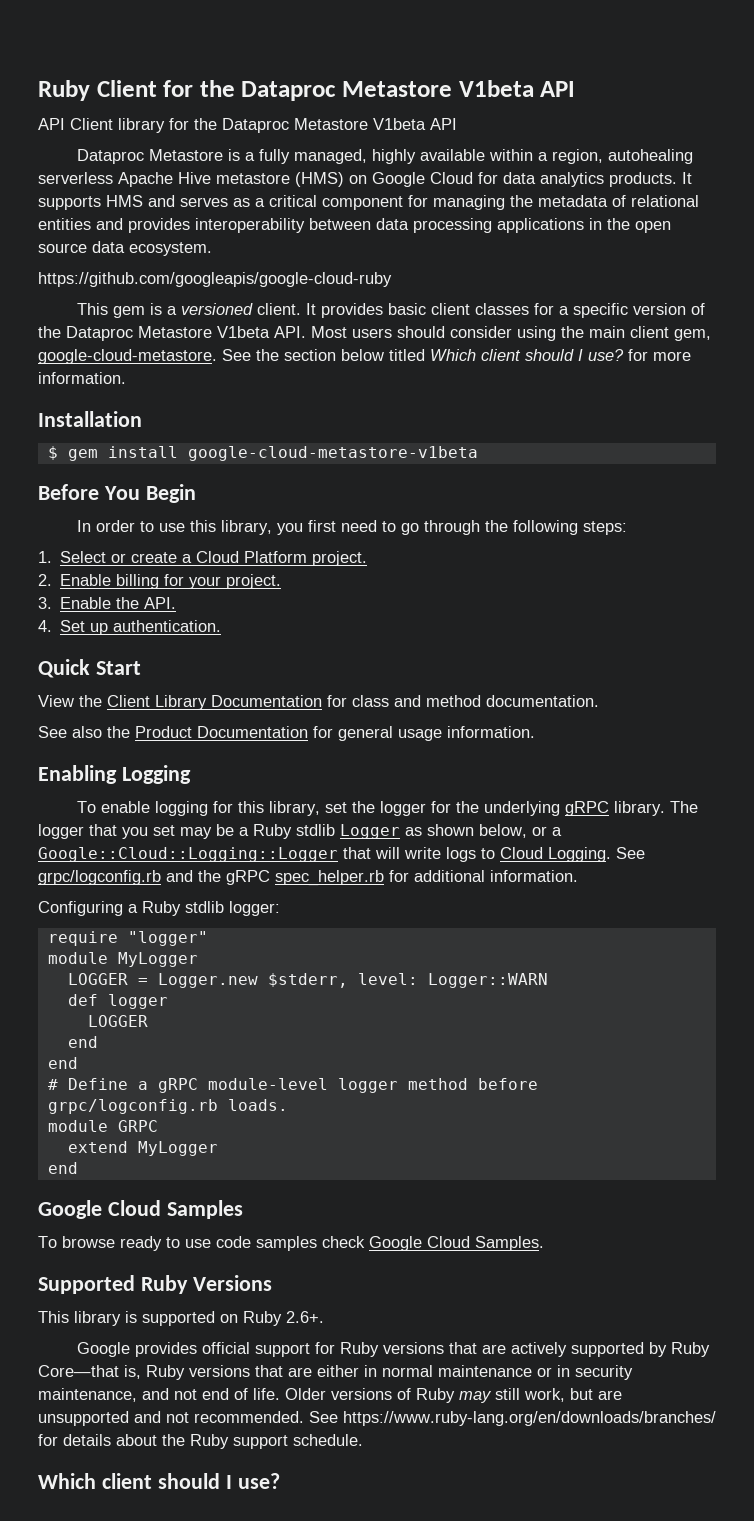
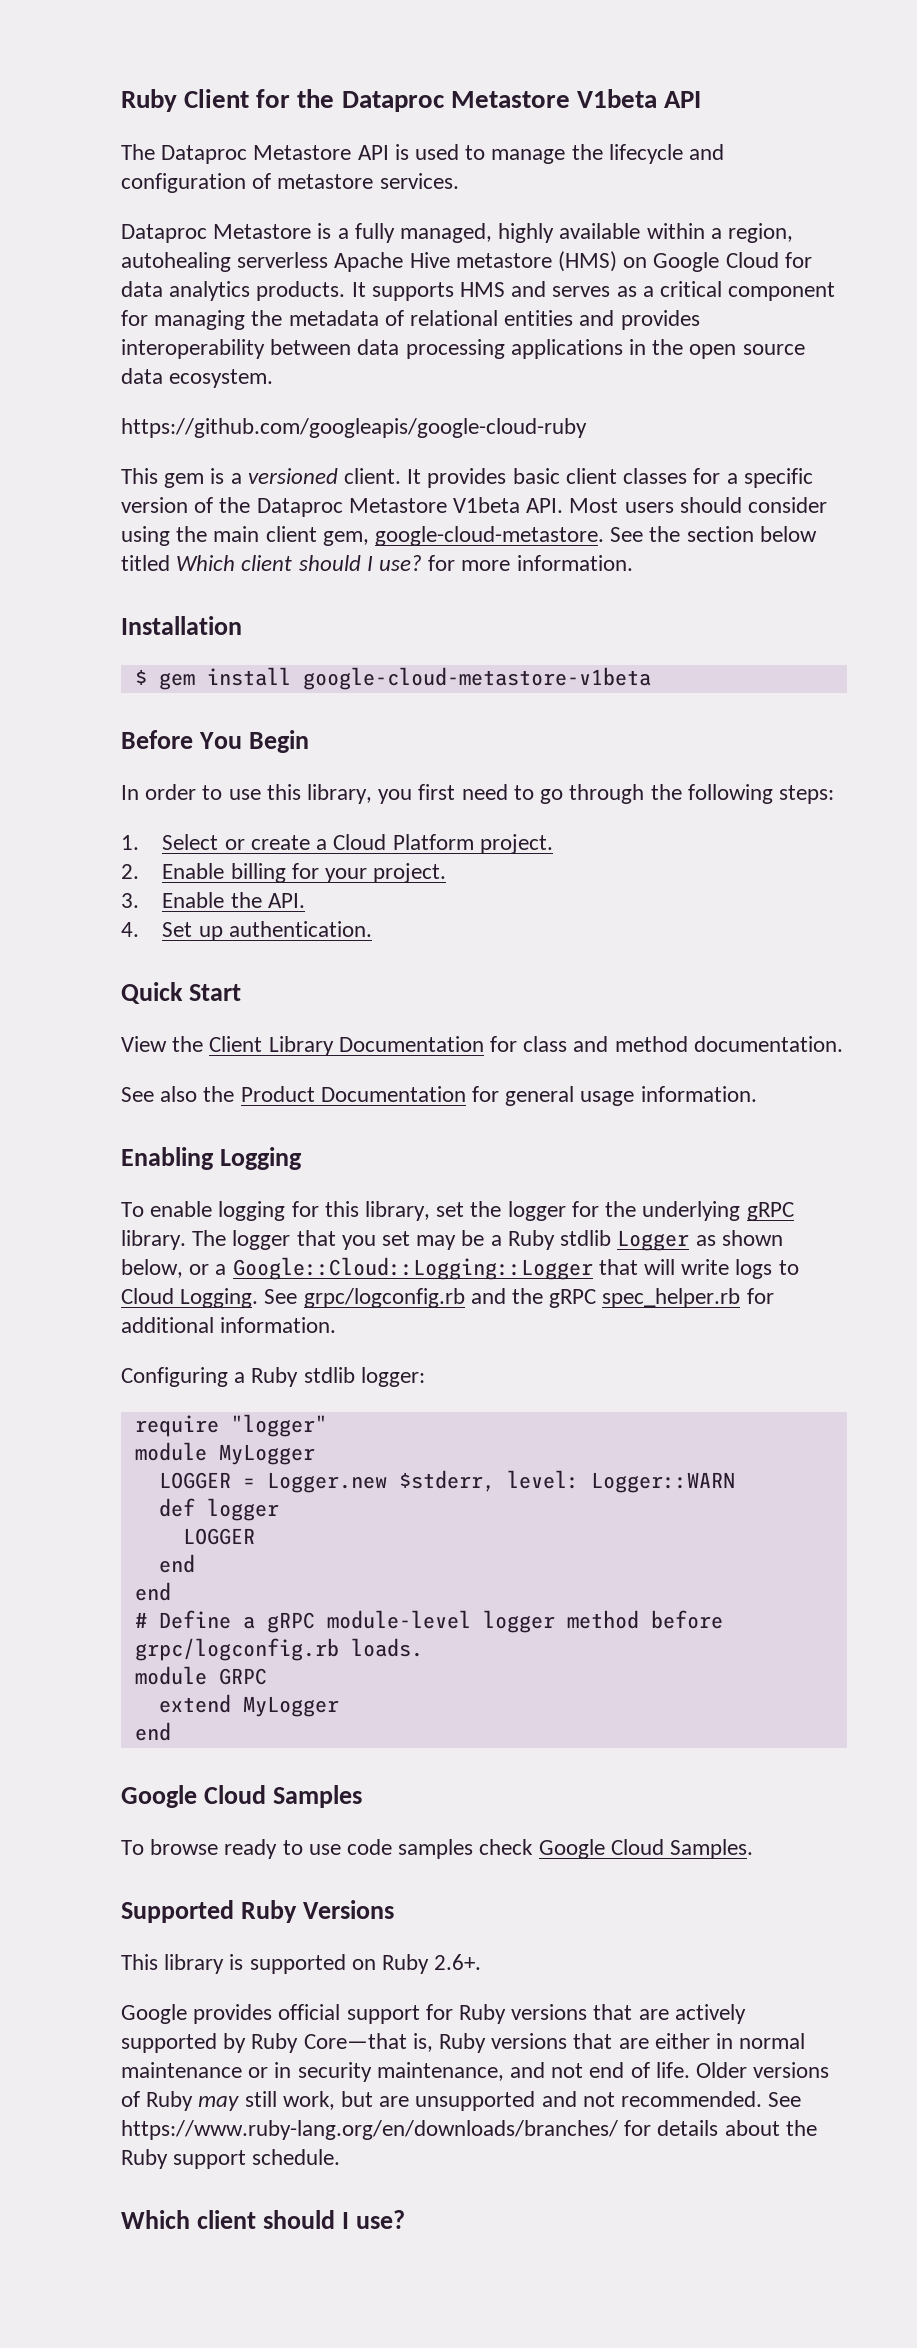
- API Client library for the Dataproc Metastore V1beta API
+ The Dataproc Metastore API is used to manage the lifecycle and configuration of metastore services.

